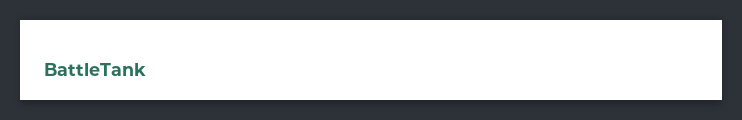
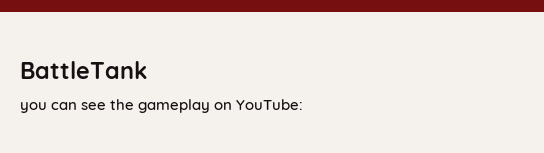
+ you can see the gameplay on YouTube:

